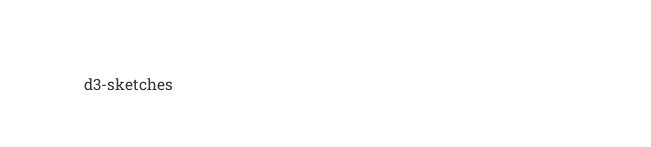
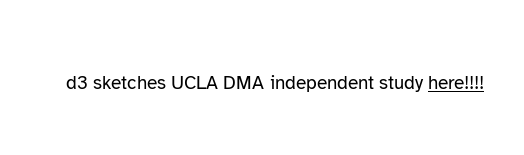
- d3-sketches
+ d3 sketches UCLA DMA independent study here!!!!

